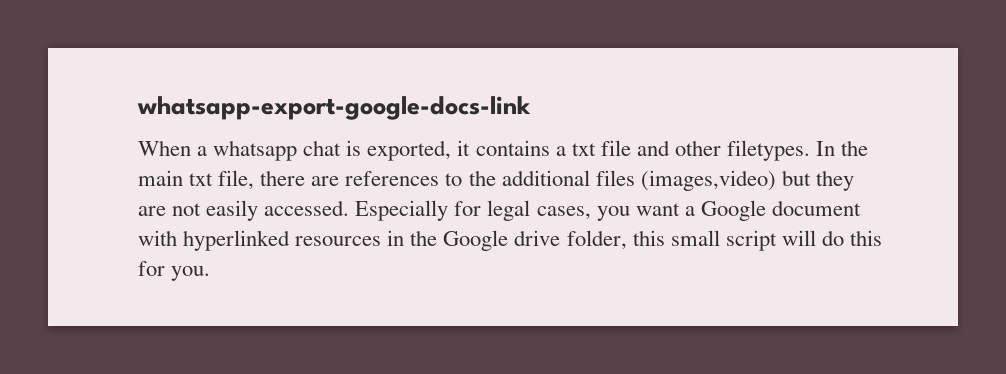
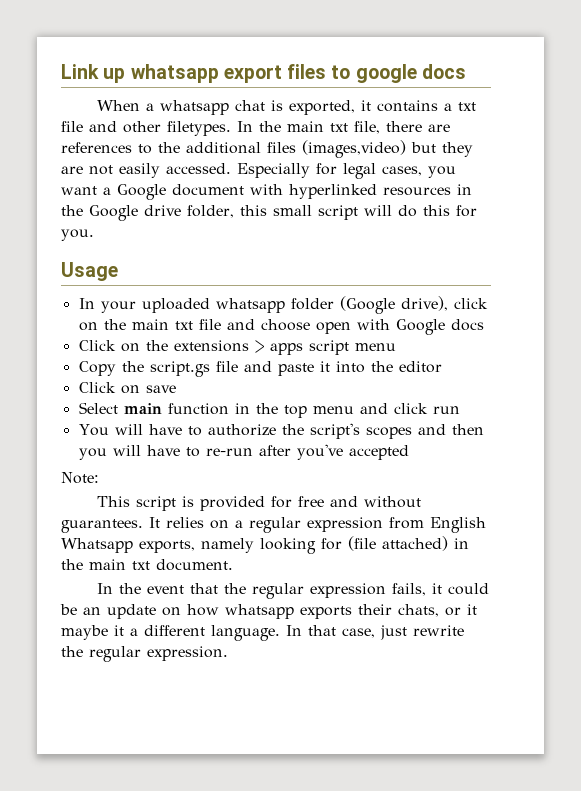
- whatsapp-export-google-docs-link
+ Link up whatsapp export files to google docs
+ Usage
+ In your uploaded whatsapp folder (Google drive), click on the main txt file and choose open with Google docs
+ Click on the extensions > apps script menu
+ Copy the script.gs file and paste it into the editor
+ Click on save
+ Select main function in the top menu and click run
+ You will have to authorize the script's scopes and then you will have to re-run after you've accepted
+ Note:
+ This script is provided for free and without guarantees. It relies on a regular expression from English Whatsapp exports, namely looking for (file attached) in the main txt document.
+ In the event that the regular expression fails, it could be an update on how whatsapp exports their chats, or it maybe it a different language. In that case, just rewrite the regular expression.

